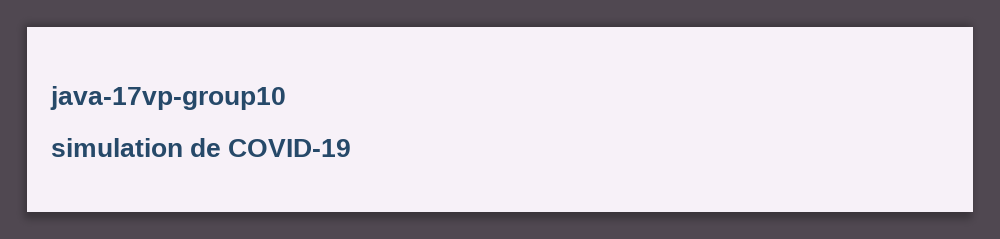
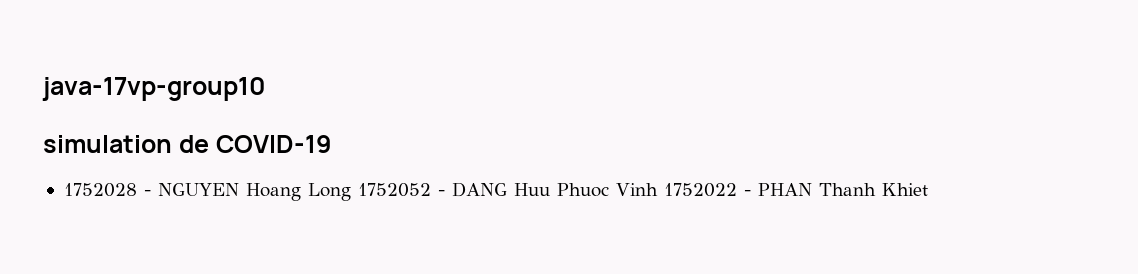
+ 1752028 - NGUYEN Hoang Long 1752052 - DANG Huu Phuoc Vinh 1752022 - PHAN Thanh Khiet

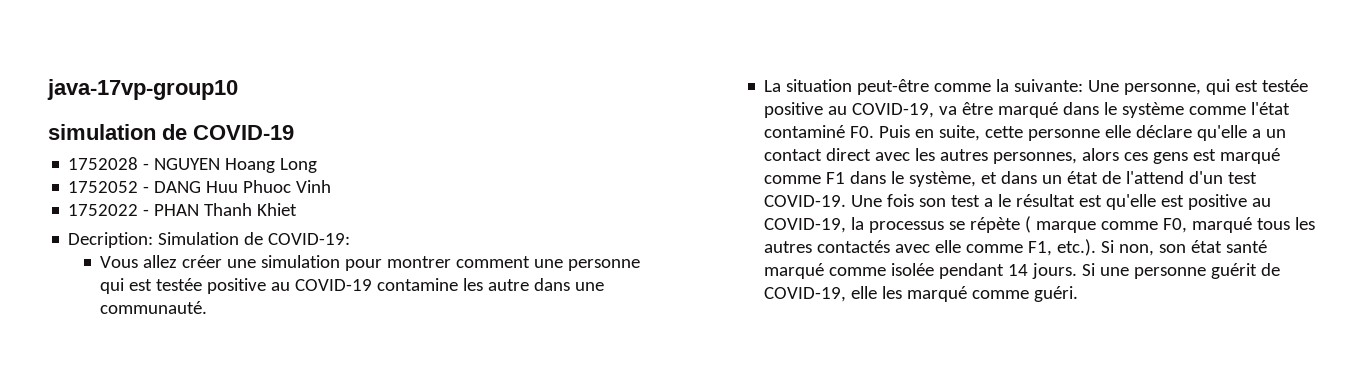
- 1752028 - NGUYEN Hoang Long 1752052 - DANG Huu Phuoc Vinh 1752022 - PHAN Thanh Khiet
+ 1752028 - NGUYEN Hoang Long
+ 1752052 - DANG Huu Phuoc Vinh
+ 1752022 - PHAN Thanh Khiet
+ Decription: Simulation de COVID-19:
+ Vous allez créer une simulation pour montrer comment une personne qui est testée positive au COVID-19 contamine les autre dans une communauté.
+ La situation peut-être comme la suivante: Une personne, qui est testée positive au COVID-19, va être marqué dans le système comme l'état contaminé F0. Puis en suite, cette personne elle déclare qu'elle a un contact direct avec les autres personnes, alors ces gens est marqué comme F1 dans le système, et dans un état de l'attend d'un test COVID-19. Une fois son test a le résultat est qu'elle est positive au COVID-19, la processus se répète ( marque comme F0, marqué tous les autres contactés avec elle comme F1, etc.). Si non, son état santé marqué comme isolée pendant 14 jours. Si une personne guérit de COVID-19, elle les marqué comme guéri.

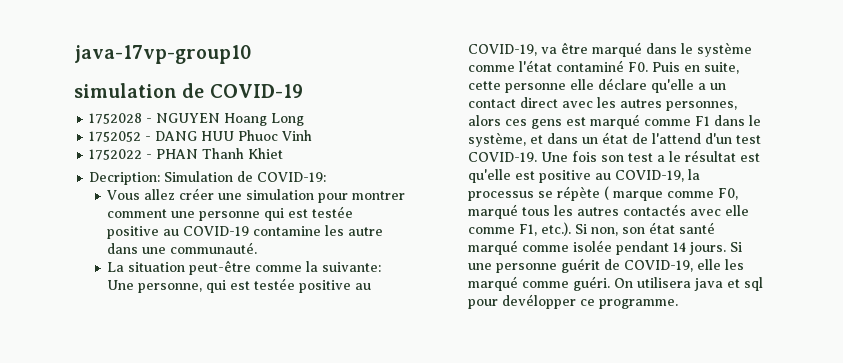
- 1752052 - DANG Huu Phuoc Vinh
+ 1752052 - DANG HUU Phuoc Vinh
+ On utilisera java et sql pour devélopper ce programme.

